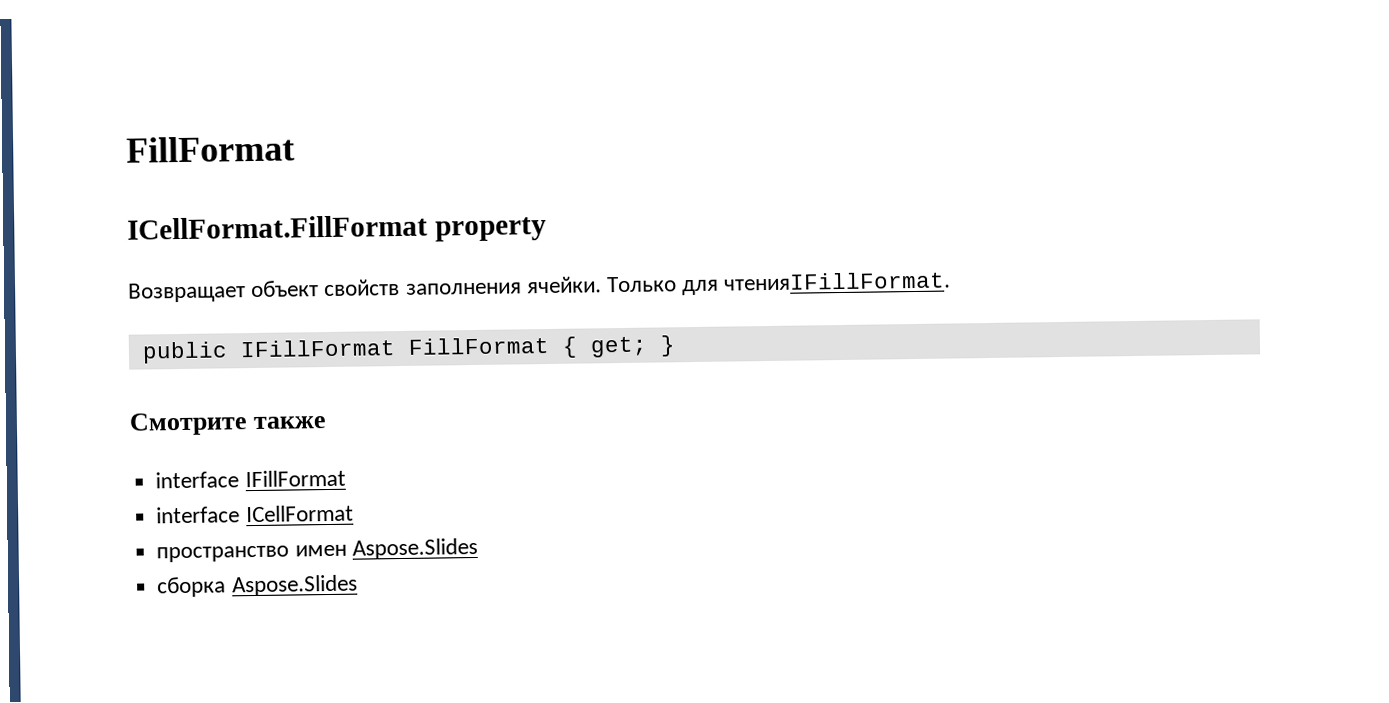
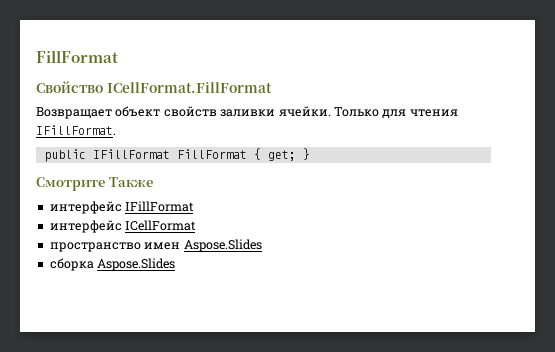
- ICellFormat.FillFormat property
+ Свойство ICellFormat.FillFormat
- Возвращает объект свойств заполнения ячейки.
+ Возвращает объект свойств заливки ячейки.
- Только для чтенияIFillFormat.
+ Только для чтения IFillFormat.
- Смотрите также
- interface IFillFormat
+ Смотрите Также
+ интерфейс IFillFormat
- interface ICellFormat
+ интерфейс ICellFormat

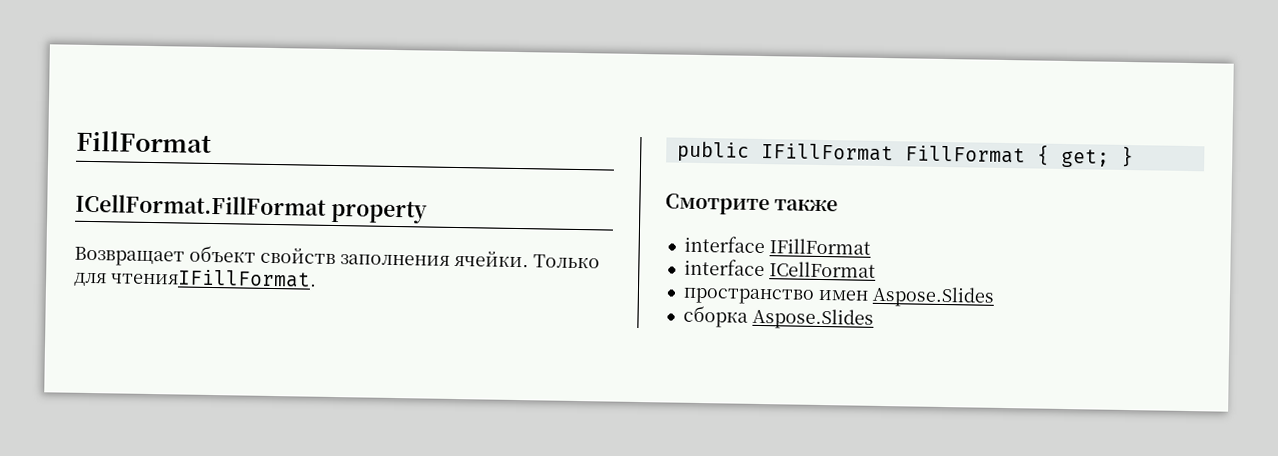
- Свойство ICellFormat.FillFormat
+ ICellFormat.FillFormat property
- Возвращает объект свойств заливки ячейки.
+ Возвращает объект свойств заполнения ячейки.
- Только для чтения IFillFormat.
+ Только для чтенияIFillFormat.
- Смотрите Также
- интерфейс IFillFormat
+ Смотрите также
+ interface IFillFormat
- интерфейс ICellFormat
+ interface ICellFormat

